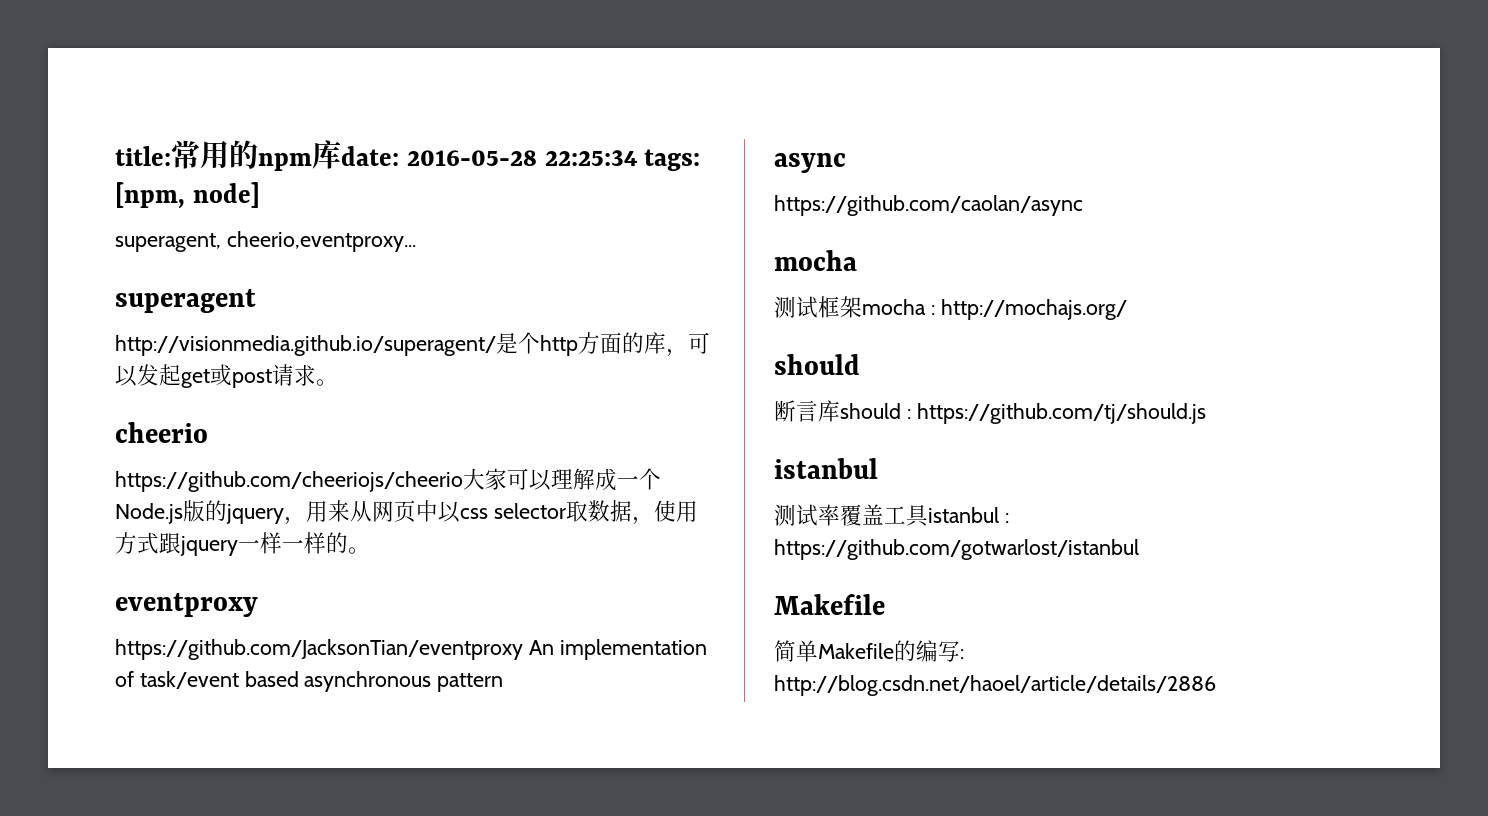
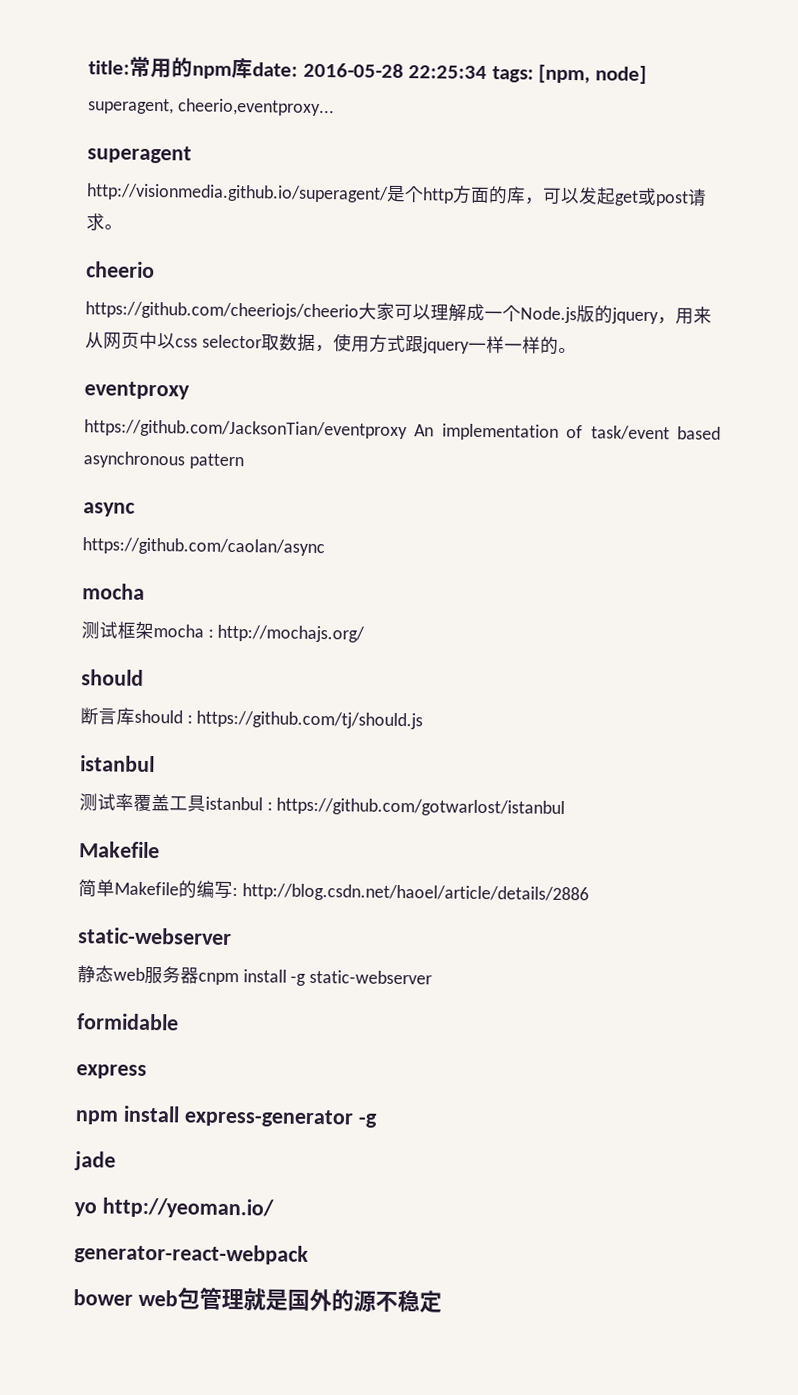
  简单Makefile的编写: http://blog.csdn.net/haoel/article/details/2886
+ static-webserver
+ 静态web服务器cnpm install -g static-webserver
+ formidable
+ express
+ npm install express-generator -g
+ jade
+ yo http://yeoman.io/
+ generator-react-webpack
+ bower web包管理就是国外的源不稳定

